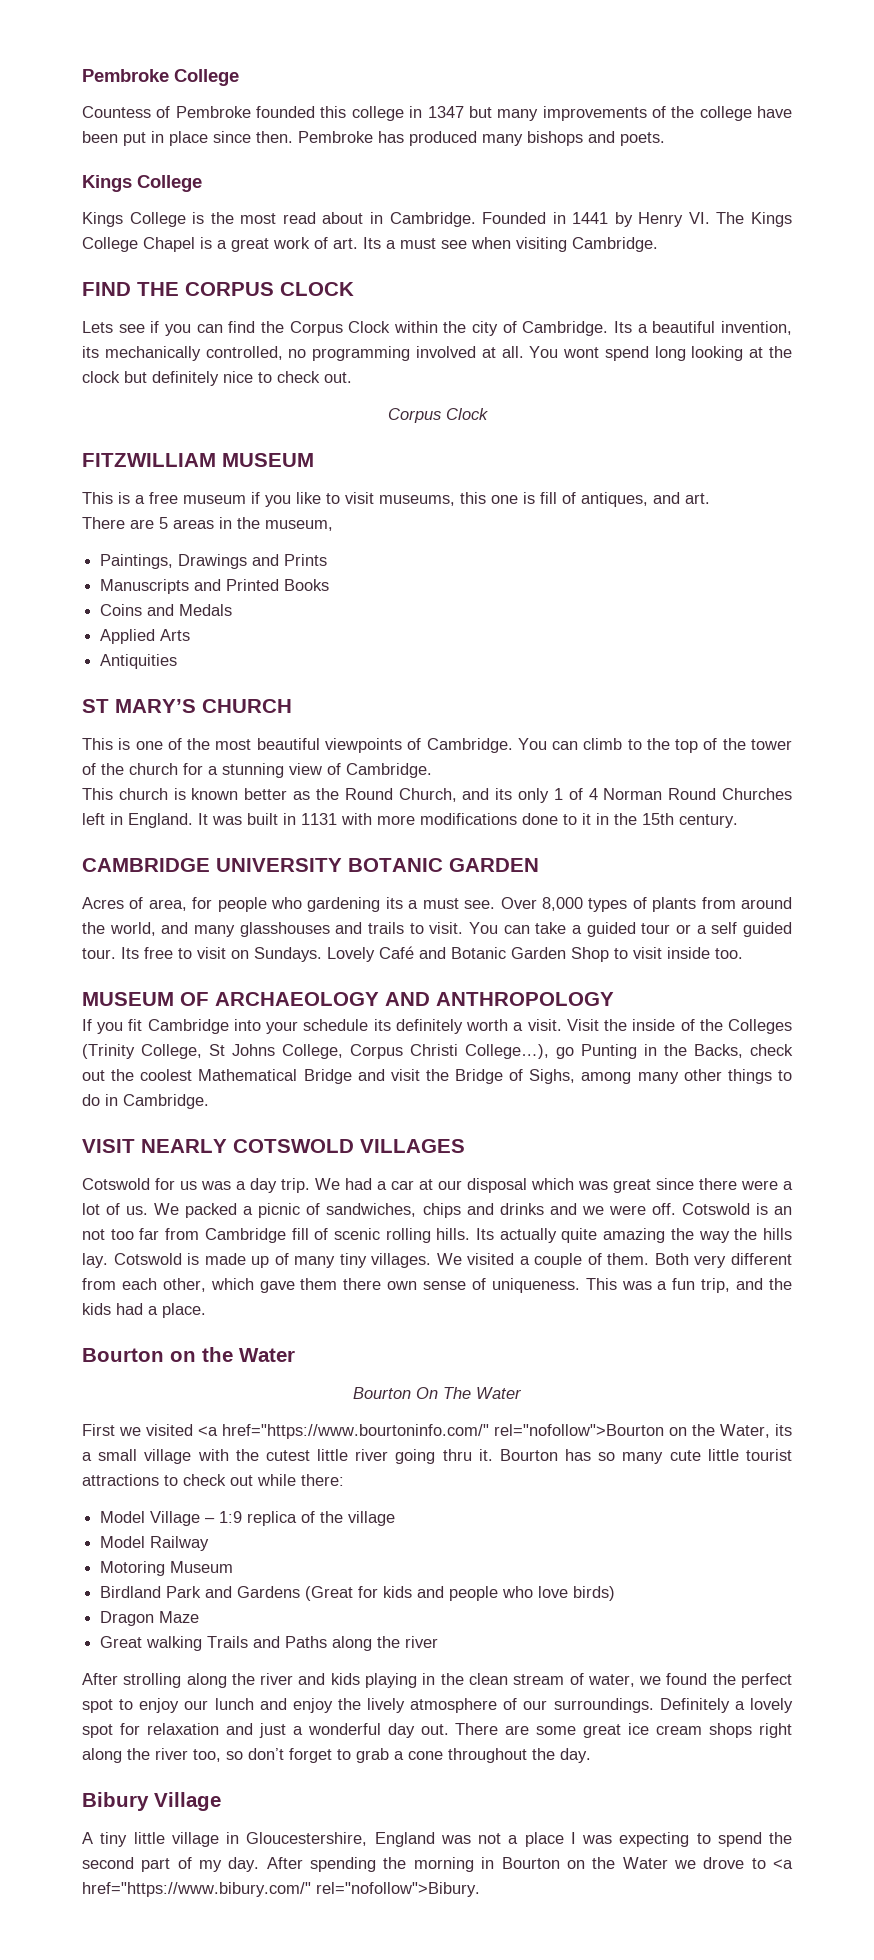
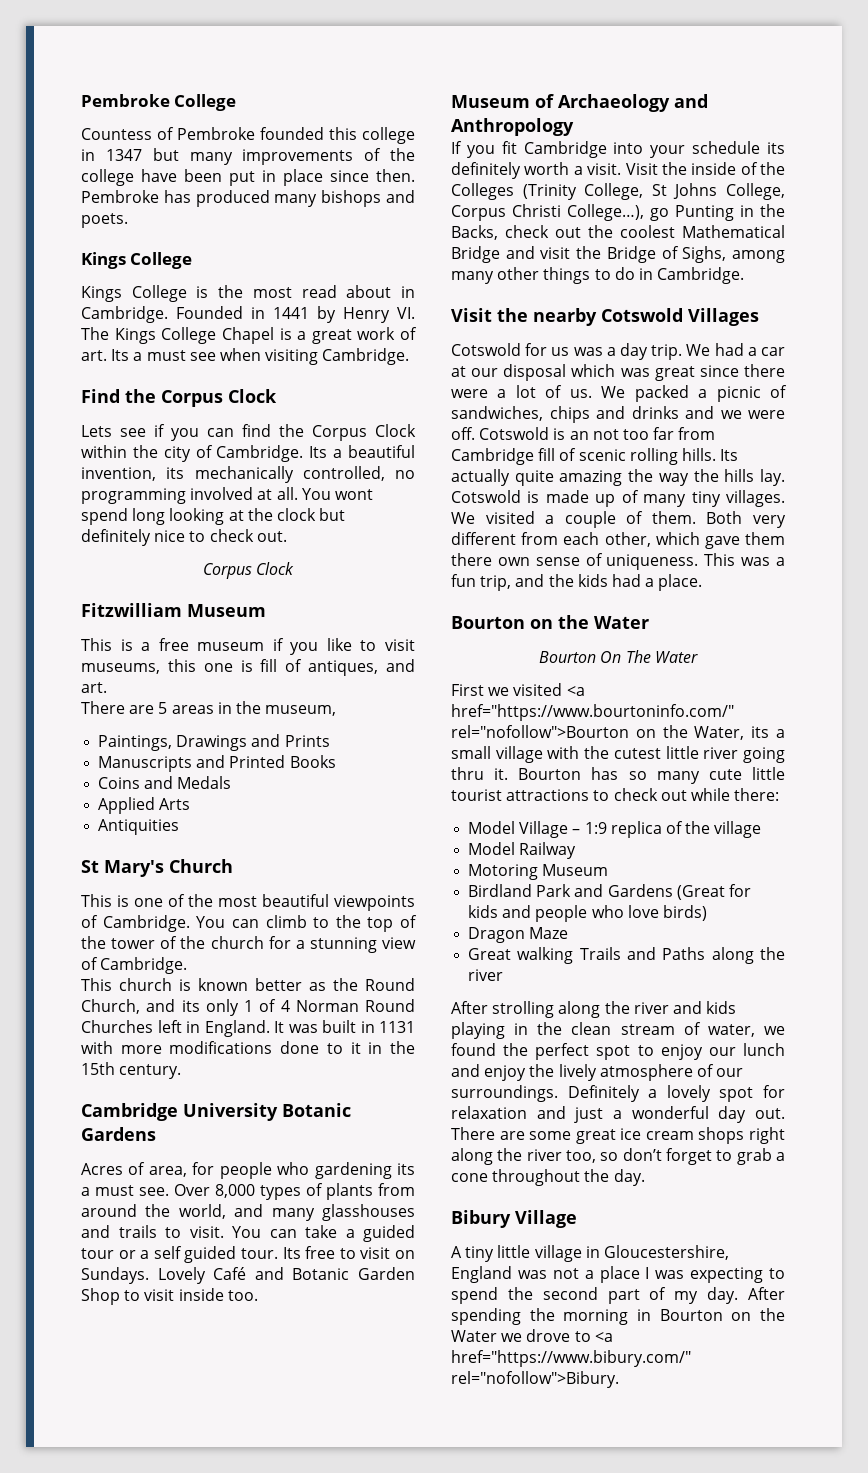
- FIND THE CORPUS CLOCK
+ Find the Corpus Clock
- FITZWILLIAM MUSEUM
+ Fitzwilliam Museum
- ST MARY’S CHURCH
+ St Mary's Church
- CAMBRIDGE UNIVERSITY BOTANIC GARDEN
+ Cambridge University Botanic Gardens
- MUSEUM OF ARCHAEOLOGY AND ANTHROPOLOGY
+ Museum of Archaeology and Anthropology
- VISIT NEARLY COTSWOLD VILLAGES
+ Visit the nearby Cotswold Villages

